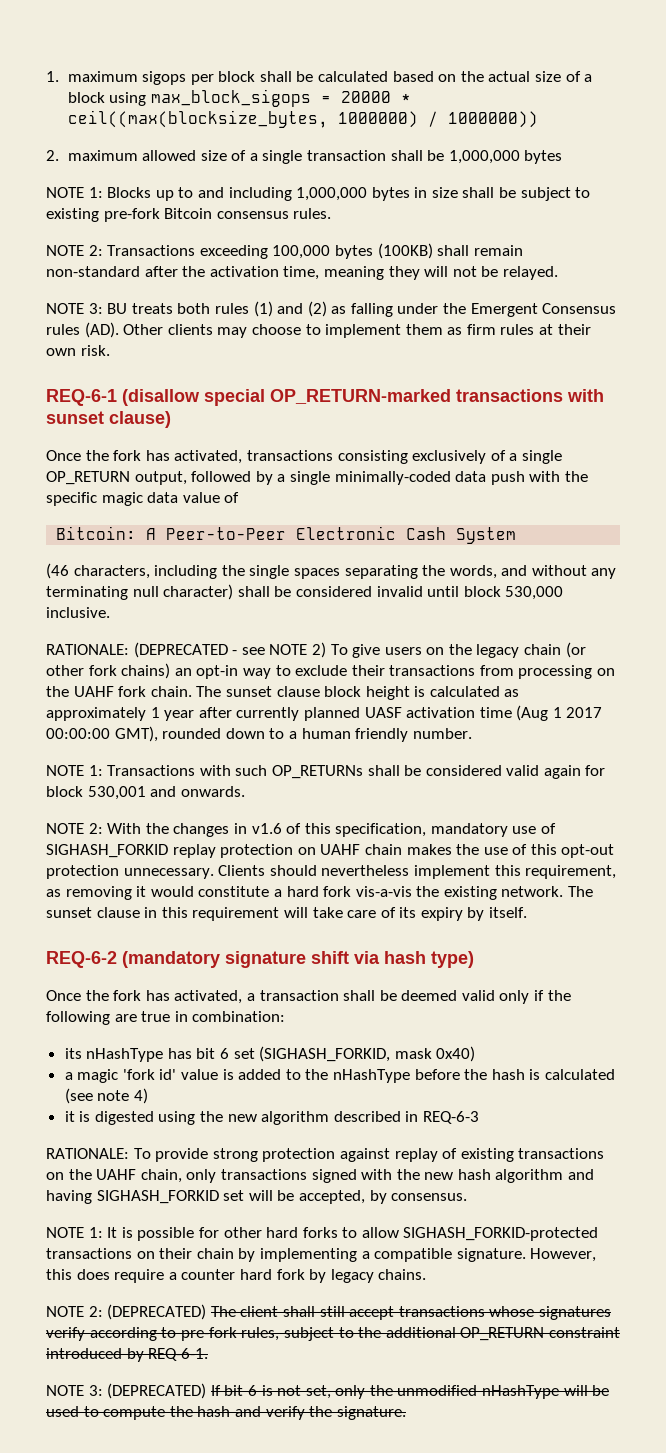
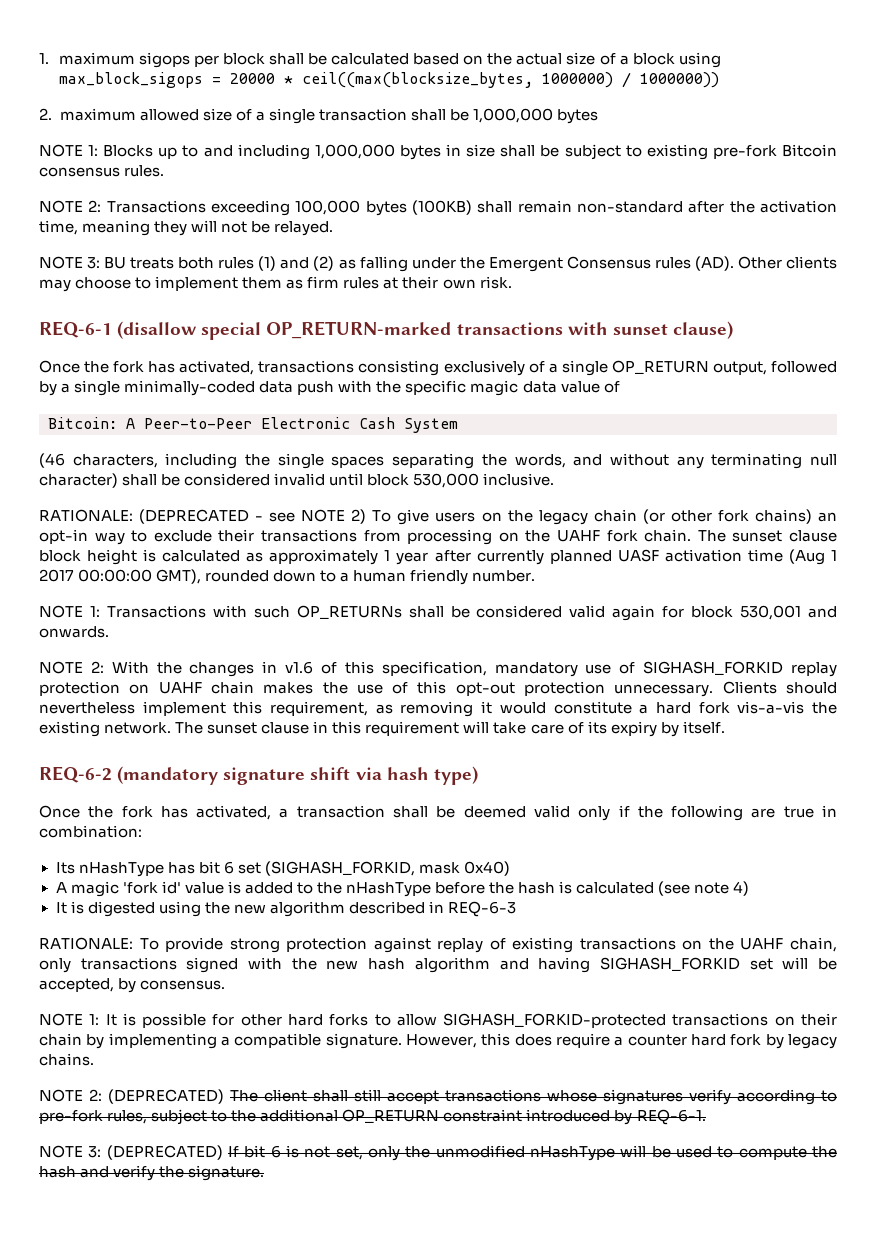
- its nHashType has bit 6 set (SIGHASH_FORKID, mask 0x40)
+ Its nHashType has bit 6 set (SIGHASH_FORKID, mask 0x40)
- a magic 'fork id' value is added to the nHashType before the hash is calculated (see note 4)
+ A magic 'fork id' value is added to the nHashType before the hash is calculated (see note 4)
- it is digested using the new algorithm described in REQ-6-3
+ It is digested using the new algorithm described in REQ-6-3

